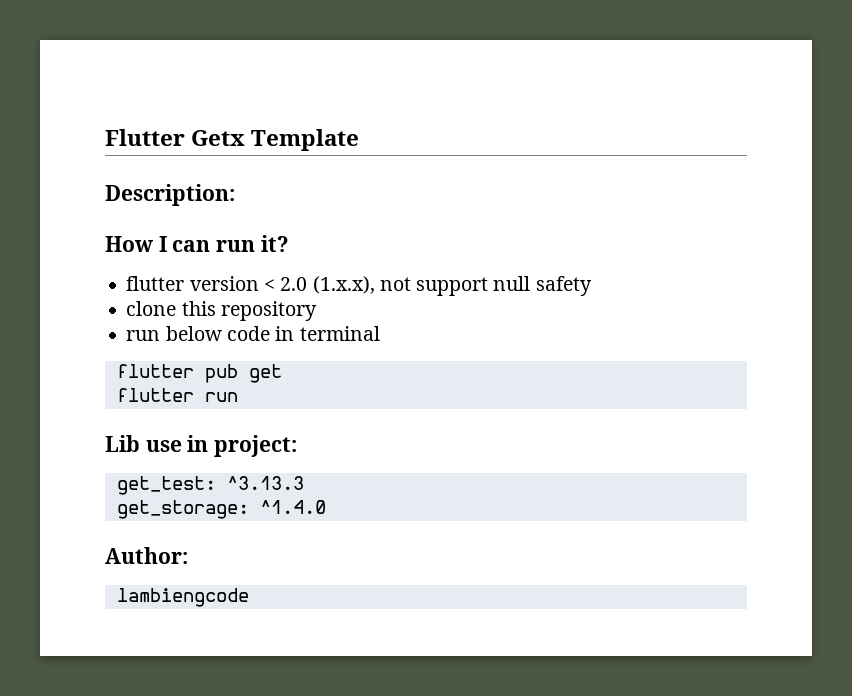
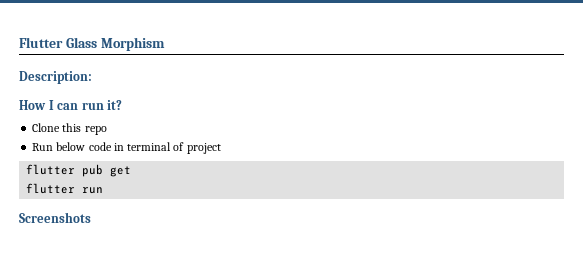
- Flutter Getx Template
+ Flutter Glass Morphism
- flutter version < 2.0 (1.x.x), not support null safety
- clone this repository
- run below code in terminal
+ Clone this repo
+ Run below code in terminal of project
- Lib use in project:
- get_test: ^3.13.3
- get_storage: ^1.4.0
- Author:
- lambiengcode
+ Screenshots

